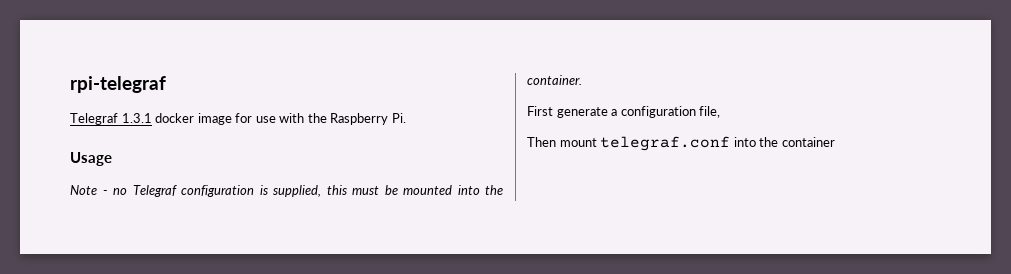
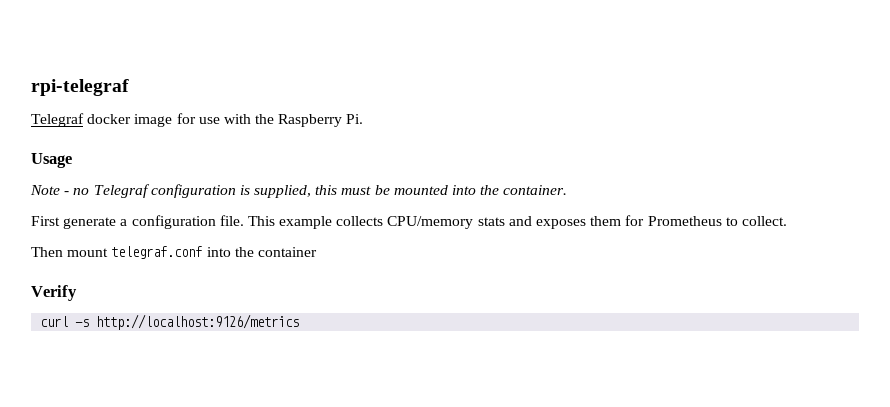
- Telegraf 1.3.1 docker image for use with the Raspberry Pi.
+ Telegraf docker image for use with the Raspberry Pi.
- First generate a configuration file,
+ First generate a configuration file. This example collects CPU/memory stats and exposes them for Prometheus to collect.
+ Verify
+ curl -s http://localhost:9126/metrics

